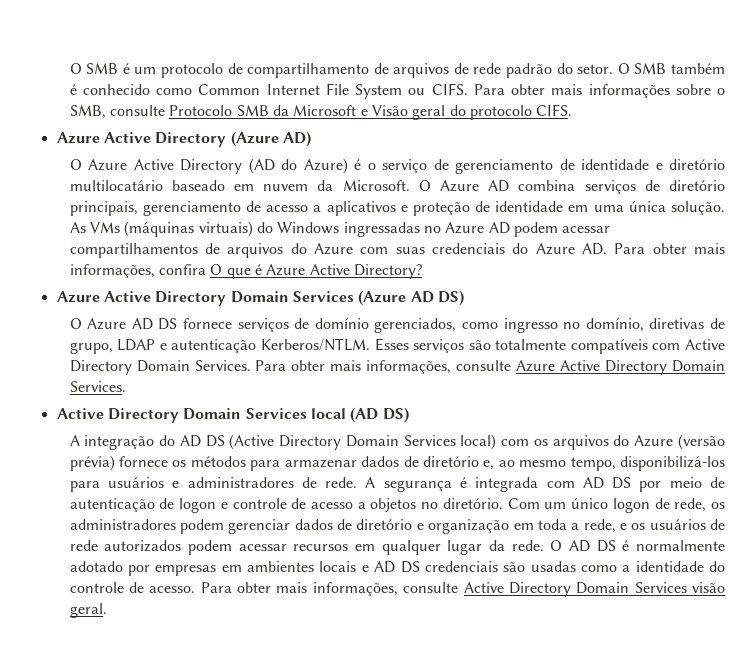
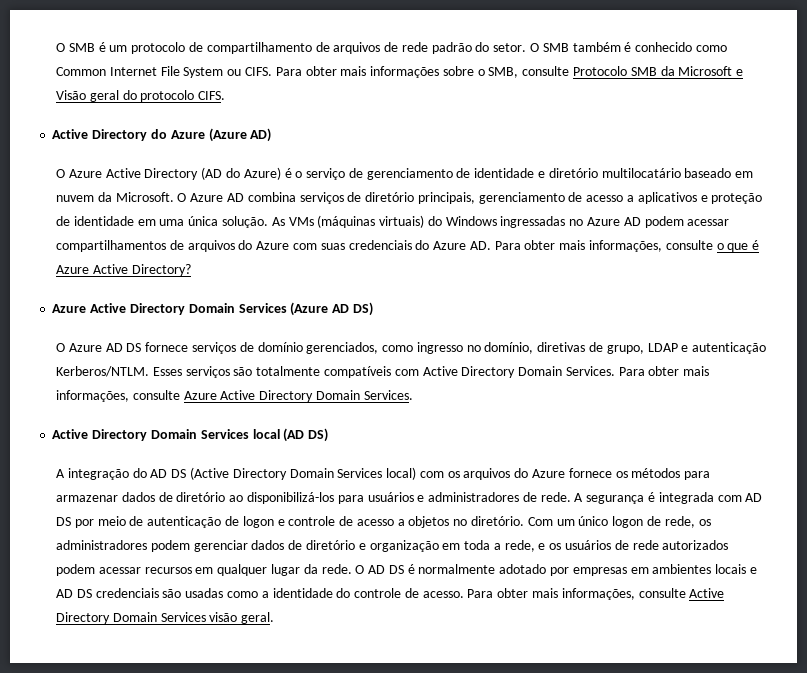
- Azure Active Directory (Azure AD)
+ Active Directory do Azure (Azure AD)
- As VMs (máquinas virtuais) do Windows ingressadas no Azure AD podem acessar compartilhamentos de arquivos do Azure com suas credenciais do Azure AD. Para obter mais informações, confira O que é Azure Active Directory?
+ As VMs (máquinas virtuais) do Windows ingressadas no Azure AD podem acessar compartilhamentos de arquivos do Azure com suas credenciais do Azure AD. Para obter mais informações, consulte o que é Azure Active Directory?
- A integração do AD DS (Active Directory Domain Services local) com os arquivos do Azure (versão prévia) fornece os métodos para armazenar dados de diretório e, ao mesmo tempo, disponibilizá-los para usuários e administradores de rede.
+ A integração do AD DS (Active Directory Domain Services local) com os arquivos do Azure fornece os métodos para armazenar dados de diretório ao disponibilizá-los para usuários e administradores de rede.

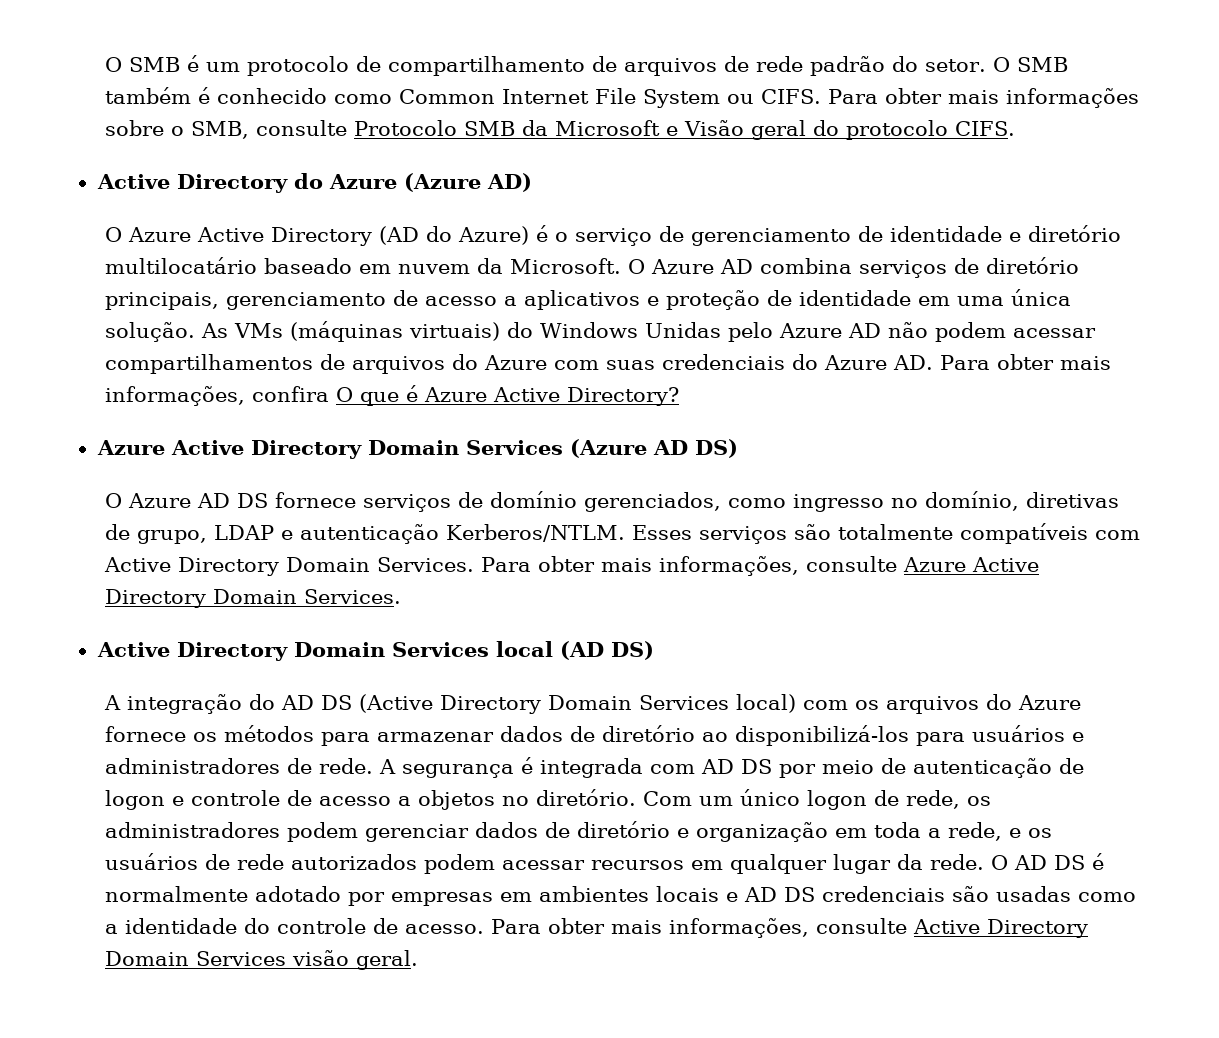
- As VMs (máquinas virtuais) do Windows ingressadas no Azure AD podem acessar compartilhamentos de arquivos do Azure com suas credenciais do Azure AD. Para obter mais informações, consulte o que é Azure Active Directory?
+ As VMs (máquinas virtuais) do Windows Unidas pelo Azure AD não podem acessar compartilhamentos de arquivos do Azure com suas credenciais do Azure AD. Para obter mais informações, confira O que é Azure Active Directory?

